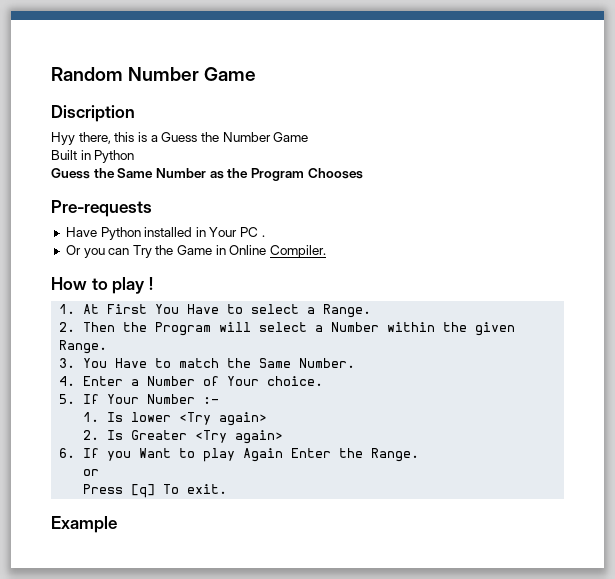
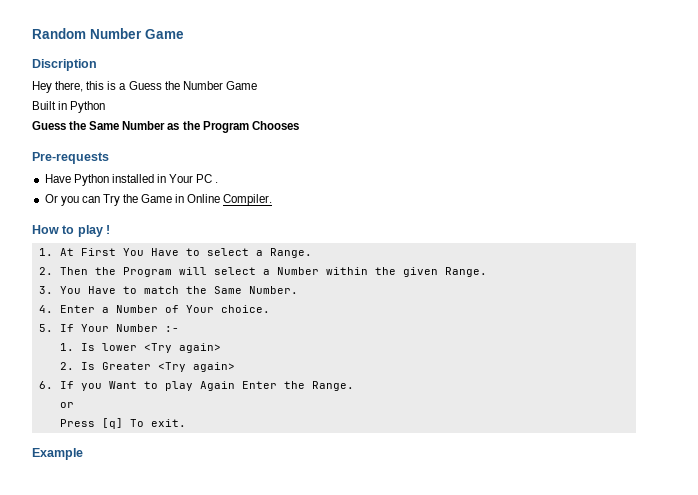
- Hyy there, this is a Guess the Number Game
+ Hey there, this is a Guess the Number Game

